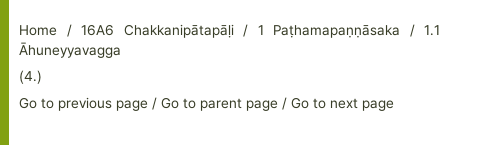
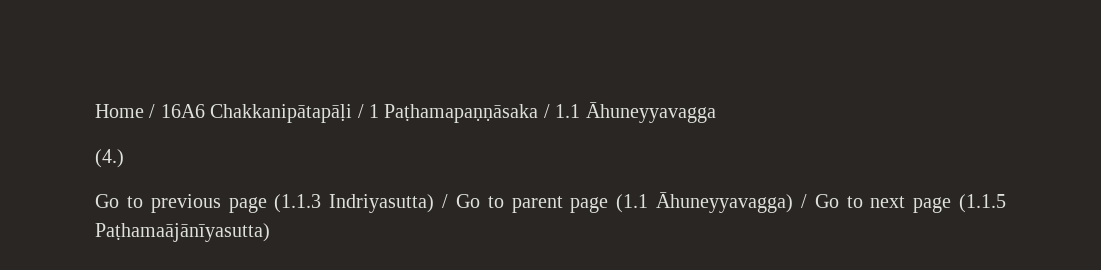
- Go to previous page / Go to parent page / Go to next page
+ Go to previous page (1.1.3 Indriyasutta) / Go to parent page (1.1 Āhuneyyavagga) / Go to next page (1.1.5 Paṭhamaājānīyasutta)

